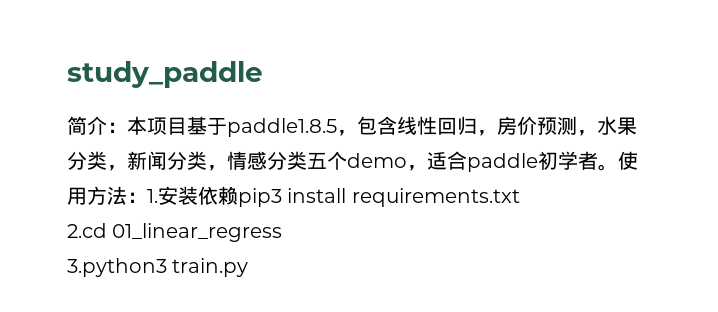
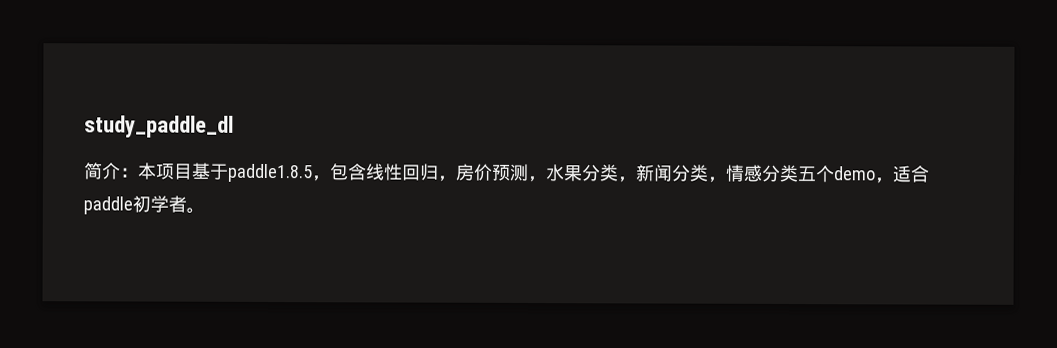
- study_paddle
+ study_paddle_dl
- 使用方法：1.安装依赖pip3 install requirements.txt
- 2.cd 01_linear_regress
- 3.python3 train.py

